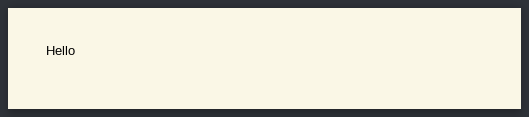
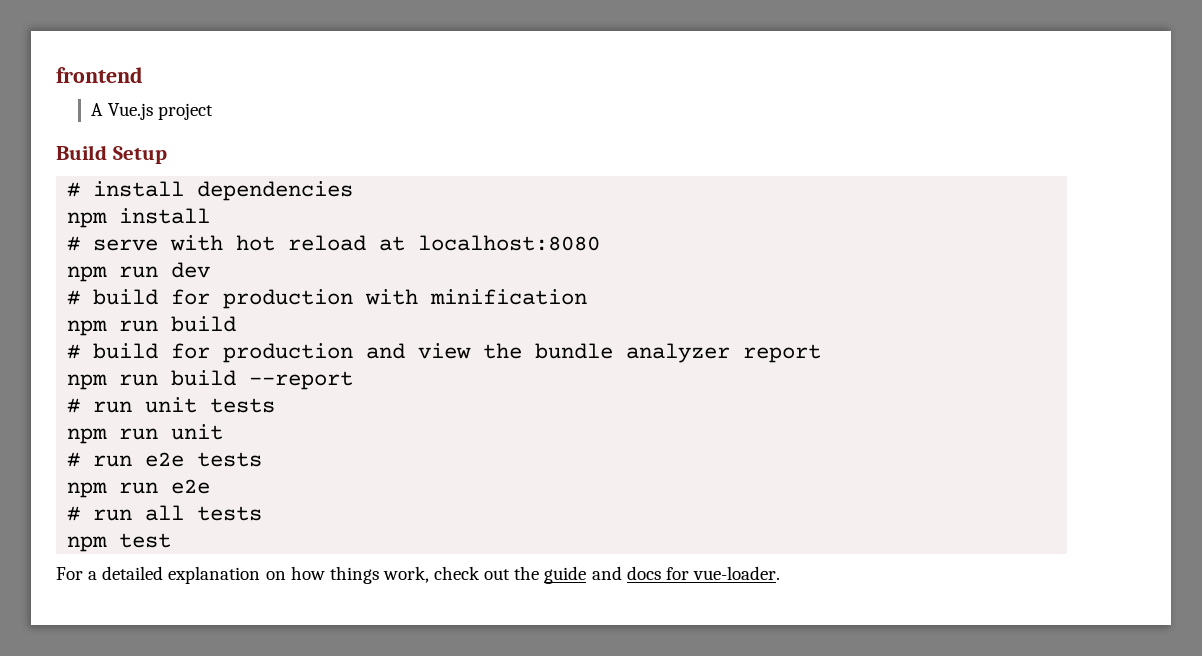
- Hello
+ frontend
+ A Vue.js project
+ Build Setup
+ # install dependencies
+ npm install
+ # serve with hot reload at localhost:8080
+ npm run dev
+ # build for production with minification
+ npm run build
+ # build for production and view the bundle analyzer report
+ npm run build --report
+ # run unit tests
+ npm run unit
+ # run e2e tests
+ npm run e2e
+ # run all tests
+ npm test
+ For a detailed explanation on how things work, check out the guide and docs for vue-loader.

